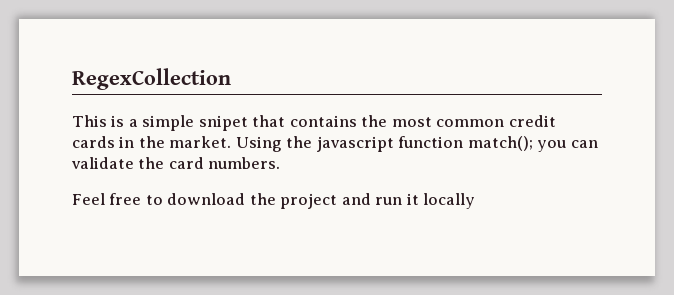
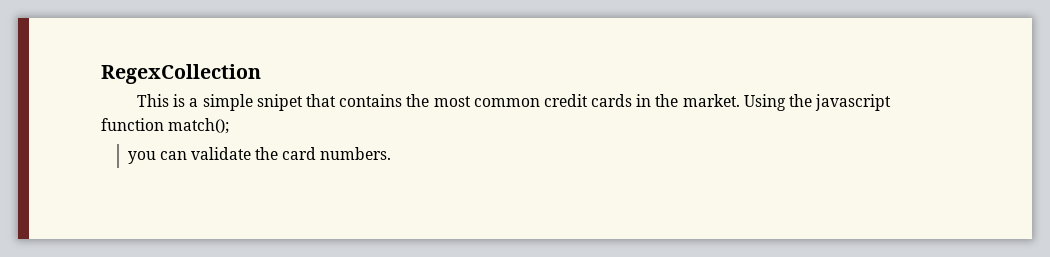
- Using the javascript function match(); you can validate the card numbers.
+ Using the javascript function match();
+ you can validate the card numbers.
- Feel free to download the project and run it locally

